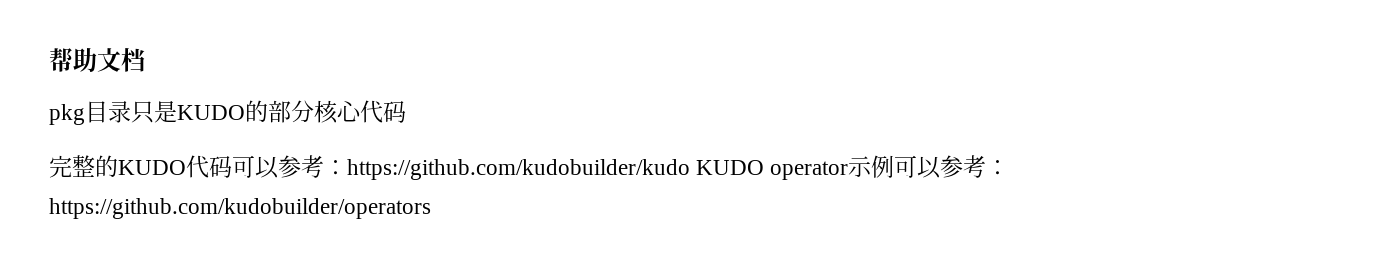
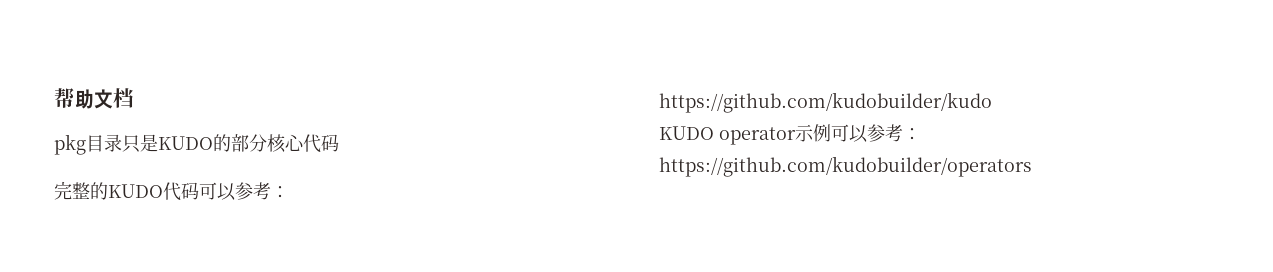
- 完整的KUDO代码可以参考：https://github.com/kudobuilder/kudo KUDO operator示例可以参考：https://github.com/kudobuilder/operators
+ 完整的KUDO代码可以参考：https://github.com/kudobuilder/kudo
+ KUDO operator示例可以参考：https://github.com/kudobuilder/operators

